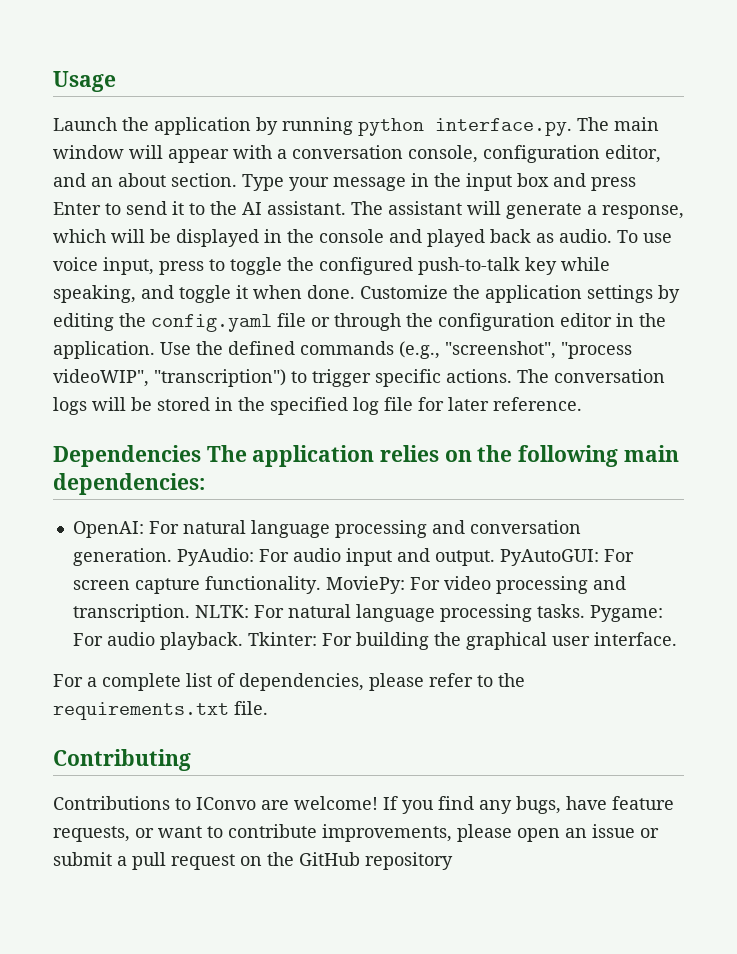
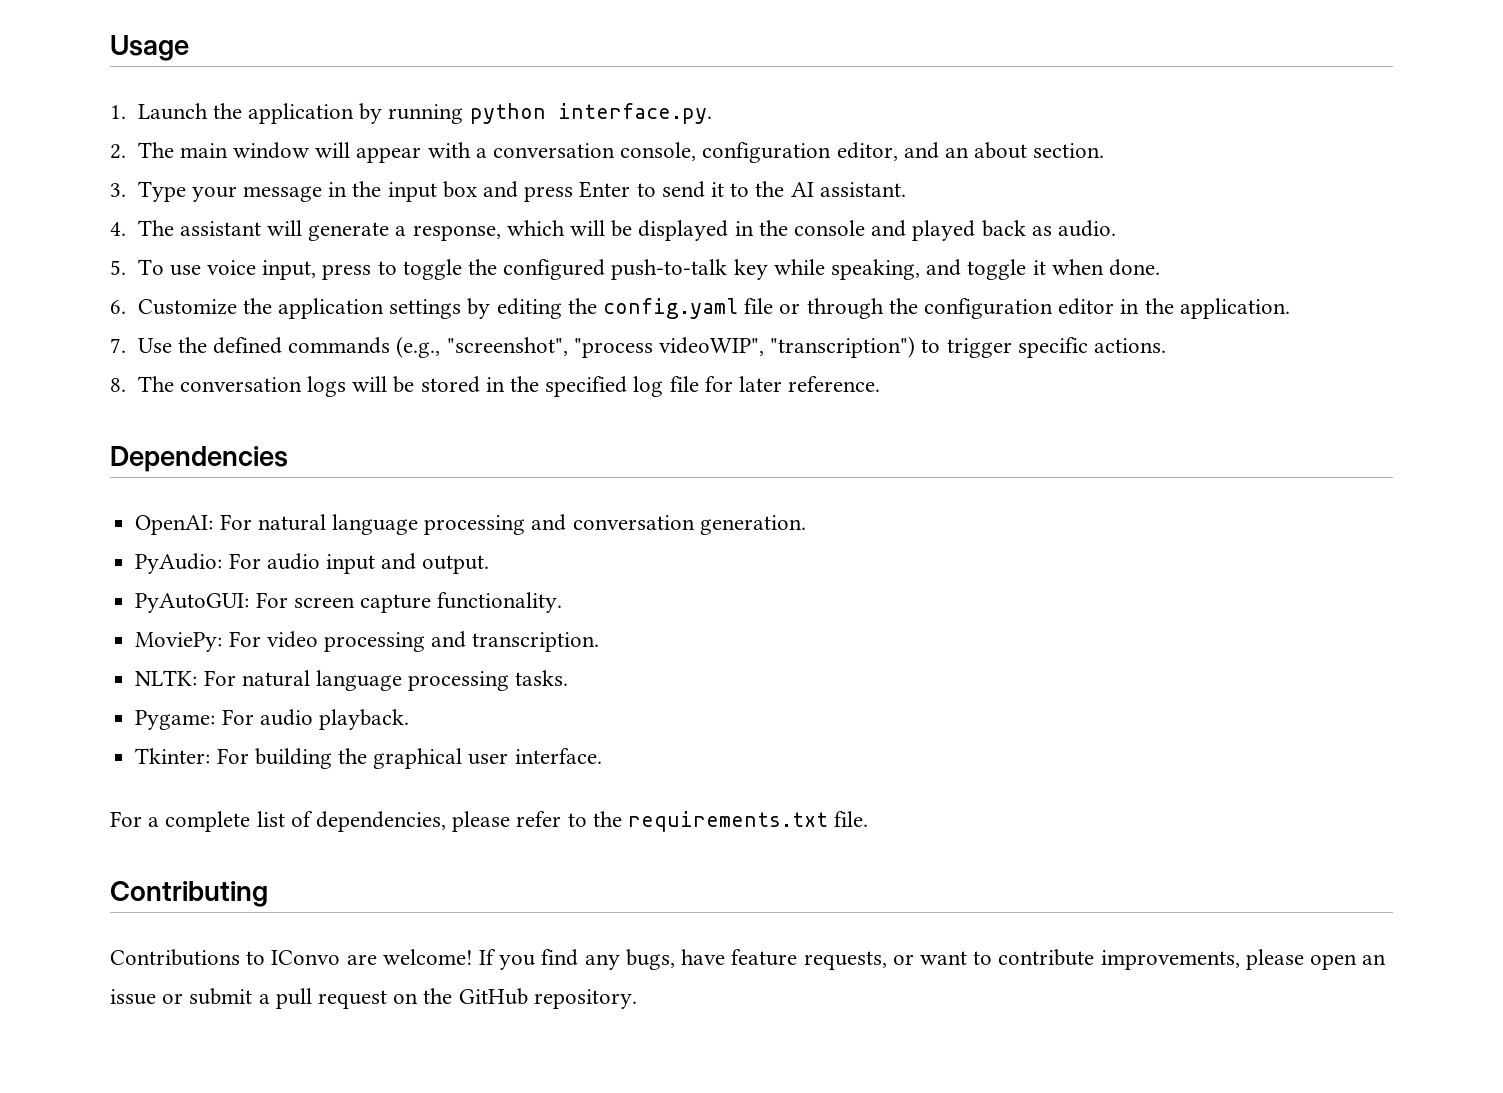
- Launch the application by running python interface.py. The main window will appear with a conversation console, configuration editor, and an about section. Type your message in the input box and press Enter to send it to the AI assistant. The assistant will generate a response, which will be displayed in the console and played back as audio. To use voice input, press to toggle the configured push-to-talk key while speaking, and toggle it when done. Customize the application settings by editing the config.yaml file or through the configuration editor in the application. Use the defined commands (e.g., "screenshot", "process videoWIP", "transcription") to trigger specific actions. The conversation logs will be stored in the specified log file for later reference.
+ 1. Launch the application by running python interface.py.
+ 2. The main window will appear with a conversation console, configuration editor, and an about section.
+ 3. Type your message in the input box and press Enter to send it to the AI assistant.
+ 4. The assistant will generate a response, which will be displayed in the console and played back as audio.
+ 5. To use voice input, press to toggle the configured push-to-talk key while speaking, and toggle it when done.
+ 6. Customize the application settings by editing the config.yaml file or through the configuration editor in the application.
+ 7. Use the defined commands (e.g., "screenshot", "process videoWIP", "transcription") to trigger specific actions.
+ 8. The conversation logs will be stored in the specified log file for later reference.
- Dependencies The application relies on the following main dependencies:
+ Dependencies
- OpenAI: For natural language processing and conversation generation. PyAudio: For audio input and output. PyAutoGUI: For screen capture functionality. MoviePy: For video processing and transcription. NLTK: For natural language processing tasks. Pygame: For audio playback. Tkinter: For building the graphical user interface.
+ OpenAI: For natural language processing and conversation generation.
+ PyAudio: For audio input and output.
+ PyAutoGUI: For screen capture functionality.
+ MoviePy: For video processing and transcription.
+ NLTK: For natural language processing tasks.
+ Pygame: For audio playback.
+ Tkinter: For building the graphical user interface.
- If you find any bugs, have feature requests, or want to contribute improvements, please open an issue or submit a pull request on the GitHub repository
+ If you find any bugs, have feature requests, or want to contribute improvements, please open an issue or submit a pull request on the GitHub repository.

